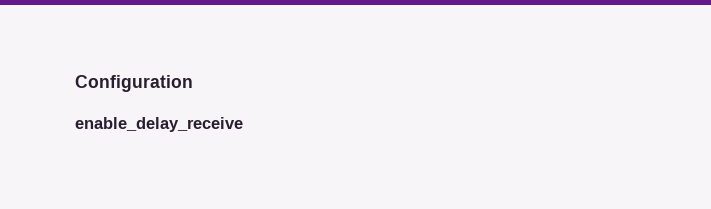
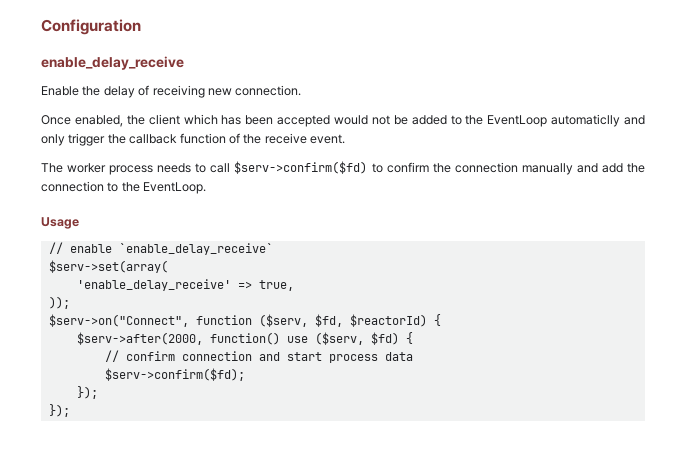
+ Enable the delay of receiving new connection.
+ Once enabled, the client which has been accepted would not be added to the EventLoop automaticlly and only trigger the callback function of the receive event.
+ The worker process needs to call $serv->confirm($fd) to confirm the connection manually and add the connection to the EventLoop.
+ Usage
+ // enable `enable_delay_receive`
+ $serv->set(array(
+ 'enable_delay_receive' => true,
+ ));
+ $serv->on("Connect", function ($serv, $fd, $reactorId) {
+ $serv->after(2000, function() use ($serv, $fd) {
+ // confirm connection and start process data
+ $serv->confirm($fd);
+ });
+ });

